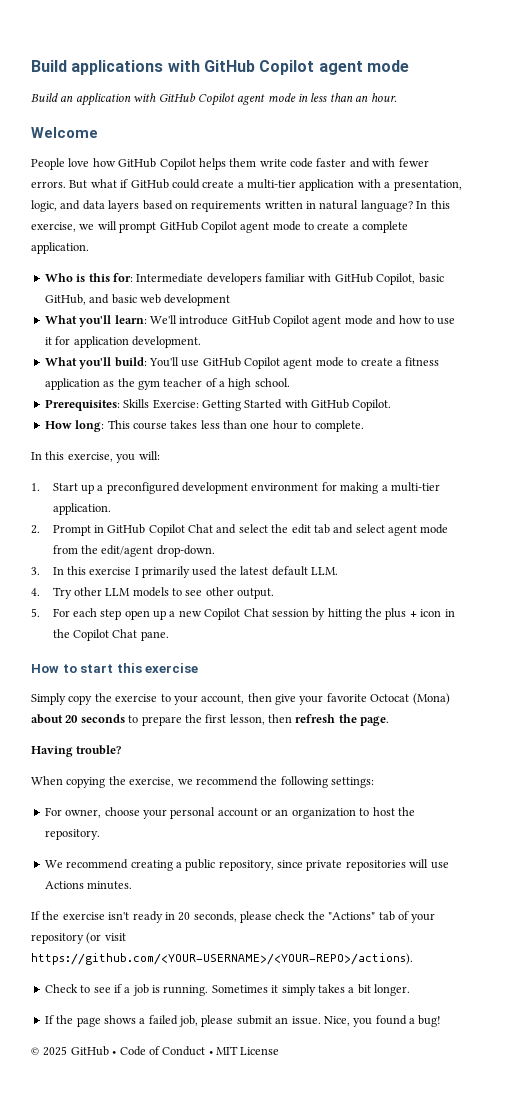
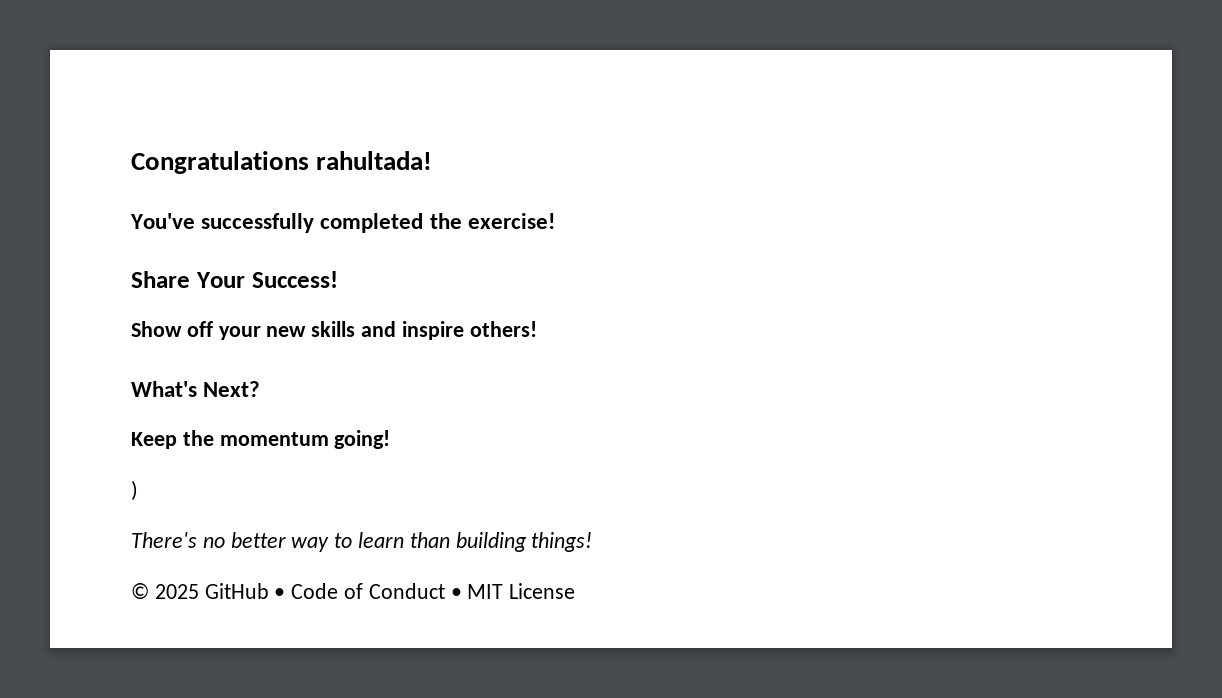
- Build applications with GitHub Copilot agent mode
- Build an application with GitHub Copilot agent mode in less than an hour.
- Welcome
- People love how GitHub Copilot helps them write code faster and with fewer errors. But what if GitHub could create a multi-tier application with a presentation, logic, and data layers based on requirements written in natural language? In this exercise, we will prompt GitHub Copilot agent mode to create a complete application.
- Who is this for: Intermediate developers familiar with GitHub Copilot, basic GitHub, and basic web development
- What you'll learn: We'll introduce GitHub Copilot agent mode and how to use it for application development.
- What you'll build: You'll use GitHub Copilot agent mode to create a fitness application as the gym teacher of a high school.
- Prerequisites: Skills Exercise: Getting Started with GitHub Copilot.
- How long: This course takes less than one hour to complete.
- In this exercise, you will:
- 1. Start up a preconfigured development environment for making a multi-tier application.
- 2. Prompt in GitHub Copilot Chat and select the edit tab and select agent mode from the edit/agent drop-down.
- 3. In this exercise I primarily used the latest default LLM.
- 4. Try other LLM models to see other output.
- 5. For each step open up a new Copilot Chat session by hitting the plus + icon in the Copilot Chat pane.
- How to start this exercise
- Simply copy the exercise to your account, then give your favorite Octocat (Mona) about 20 seconds to prepare the first lesson, then refresh the page.
- Having trouble?
- When copying the exercise, we recommend the following settings:
- For owner, choose your personal account or an organization to host the repository.
- We recommend creating a public repository, since private repositories will use Actions minutes.
- If the exercise isn't ready in 20 seconds, please check the "Actions" tab of your repository (or visit https://github.com/<YOUR-USERNAME>/<YOUR-REPO>/actions).
- Check to see if a job is running. Sometimes it simply takes a bit longer.
- If the page shows a failed job, please submit an issue. Nice, you found a bug!
+ Congratulations rahultada!
+ You've successfully completed the exercise!
+ Share Your Success!
+ Show off your new skills and inspire others!
+ What's Next?
+ Keep the momentum going!
+ )
+ There's no better way to learn than building things!

